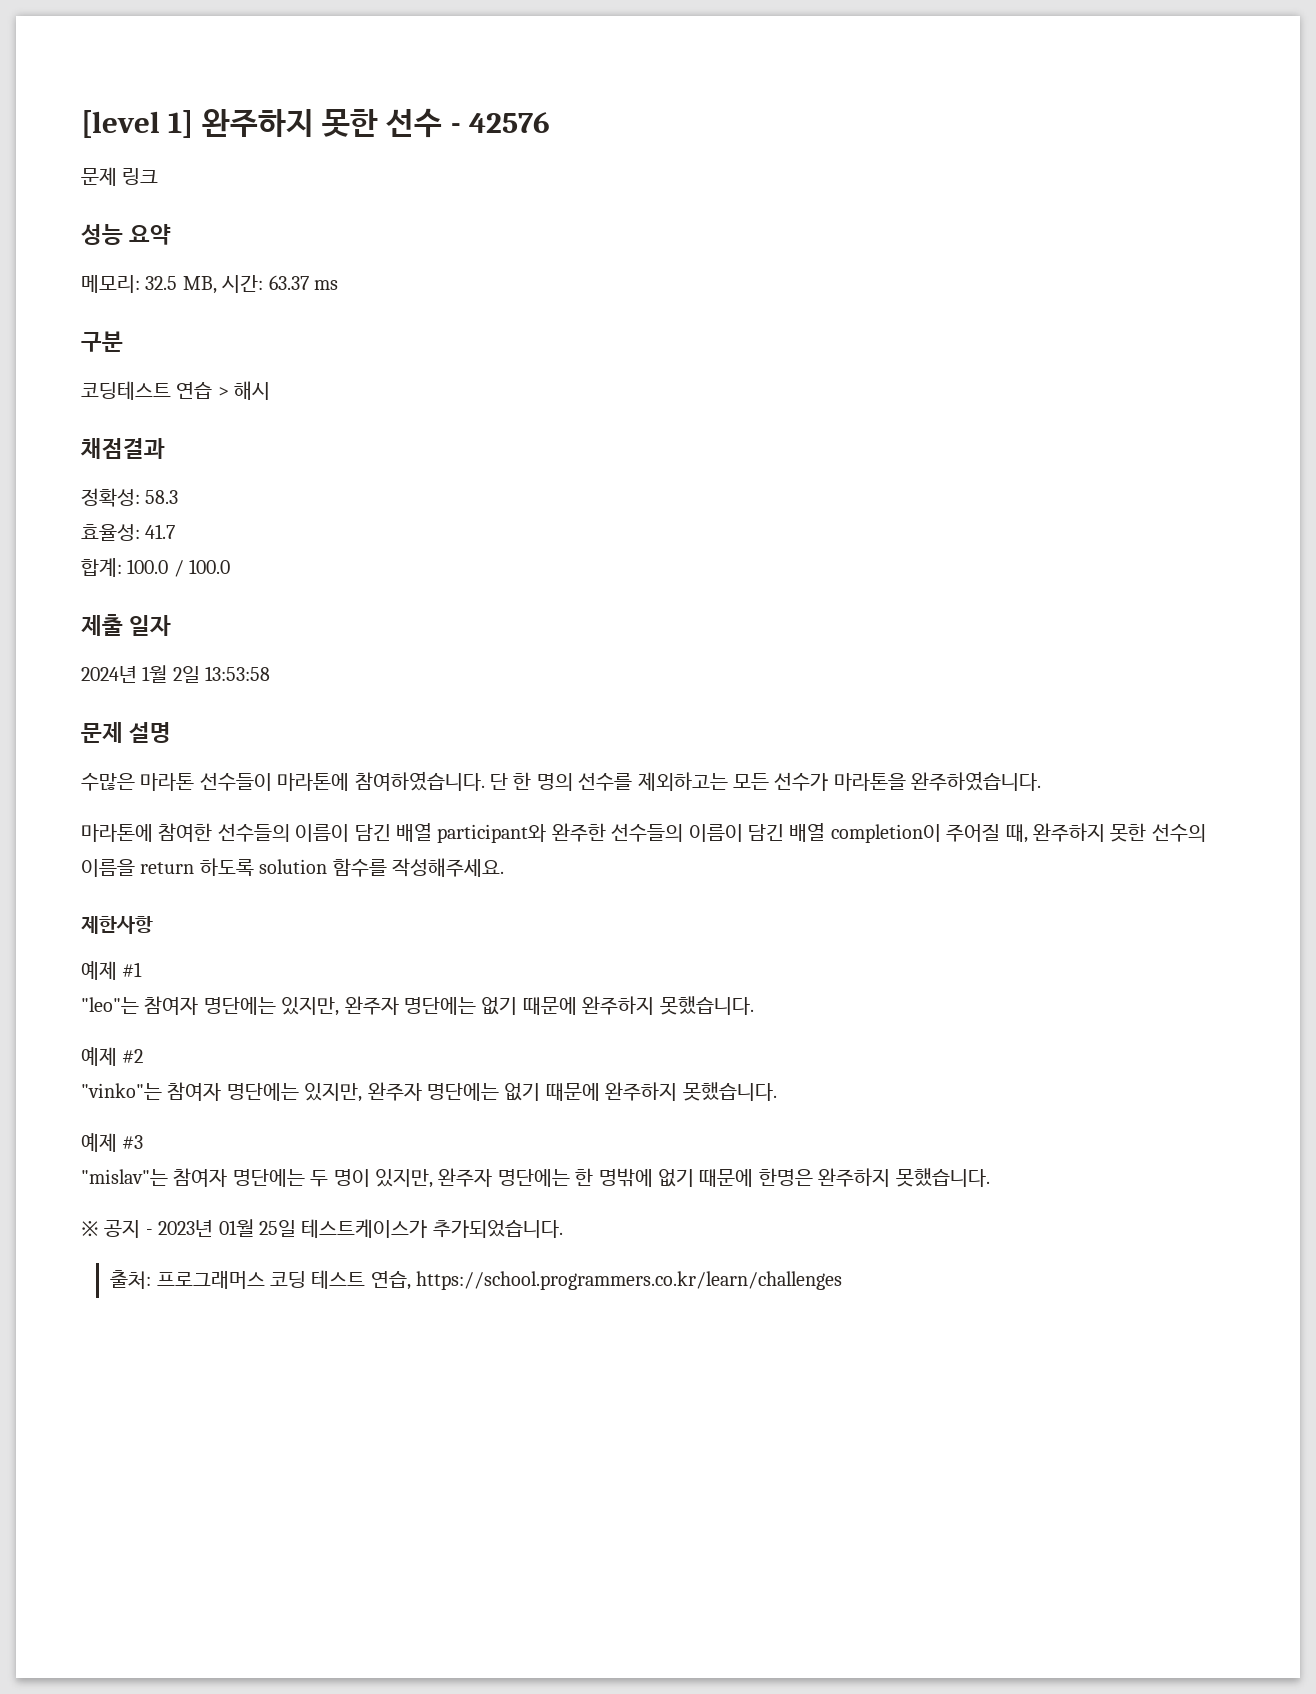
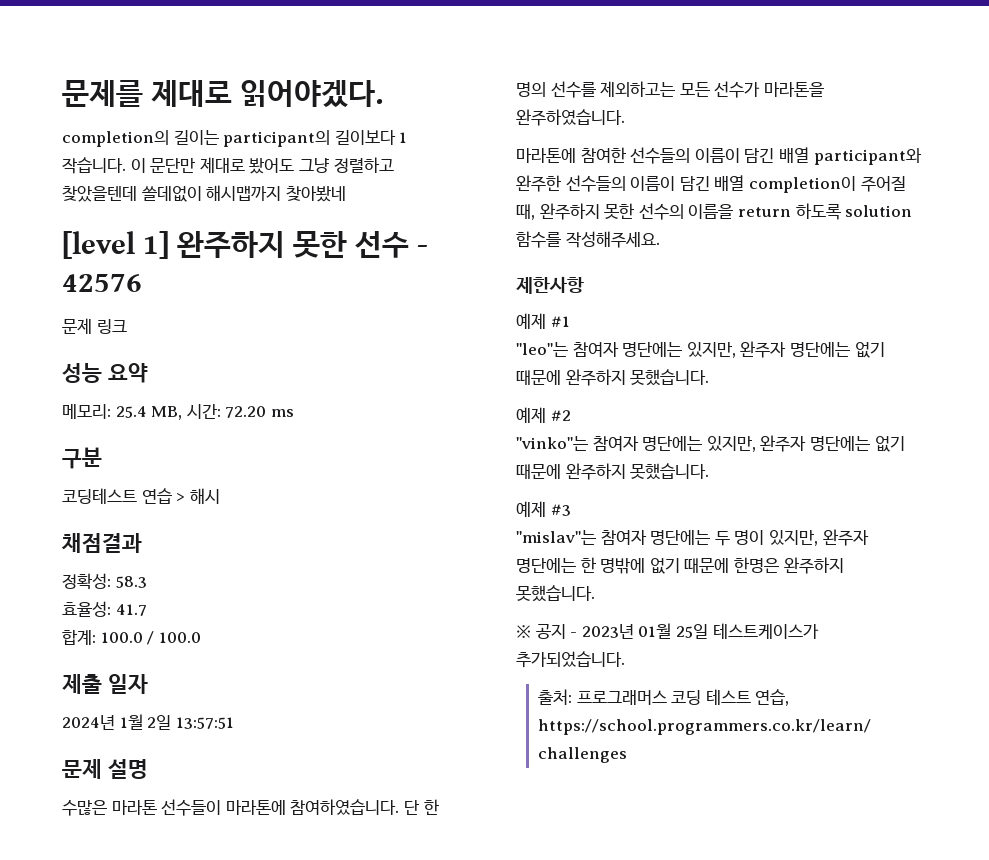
+ 문제를 제대로 읽어야겠다.
+ completion의 길이는 participant의 길이보다 1 작습니다. 이 문단만 제대로 봤어도 그냥 정렬하고 찾았을텐데 쓸데없이 해시맵까지 찾아봤네
- 메모리: 32.5 MB, 시간: 63.37 ms
+ 메모리: 25.4 MB, 시간: 72.20 ms
- 2024년 1월 2일 13:53:58
+ 2024년 1월 2일 13:57:51

